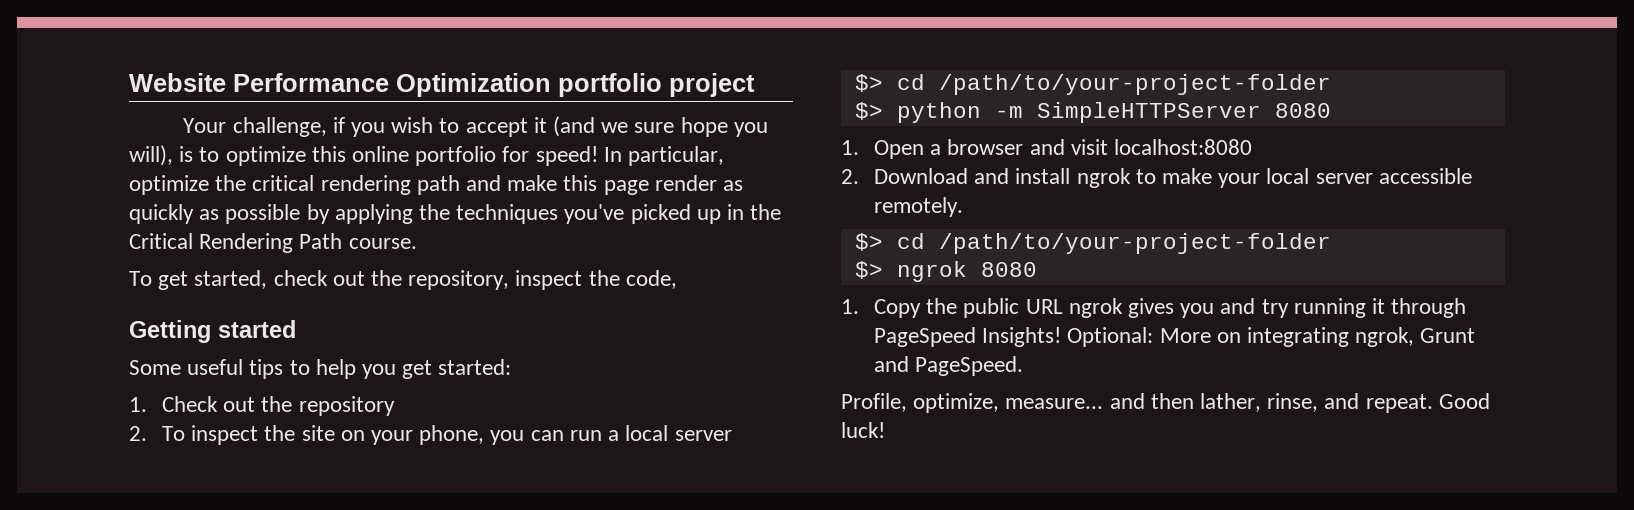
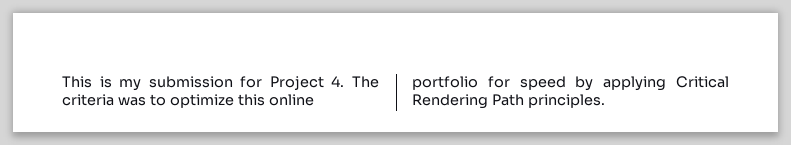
- Website Performance Optimization portfolio project
- Your challenge, if you wish to accept it (and we sure hope you will), is to optimize this online portfolio for speed! In particular, optimize the critical rendering path and make this page render as quickly as possible by applying the techniques you've picked up in the Critical Rendering Path course.
- To get started, check out the repository, inspect the code,
- Getting started
- Some useful tips to help you get started:
- 1. Check out the repository
- 2. To inspect the site on your phone, you can run a local server
- $> cd /path/to/your-project-folder
- $> python -m SimpleHTTPServer 8080
- 1. Open a browser and visit localhost:8080
- 2. Download and install ngrok to make your local server accessible remotely.
- $> cd /path/to/your-project-folder
- $> ngrok 8080
- 1. Copy the public URL ngrok gives you and try running it through PageSpeed Insights! Optional: More on integrating ngrok, Grunt and PageSpeed.
- Profile, optimize, measure... and then lather, rinse, and repeat. Good luck!
+ This is my submission for Project 4. The criteria was to optimize this online portfolio for speed by applying Critical Rendering Path principles.

